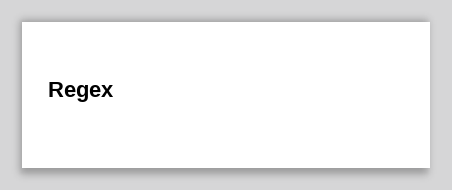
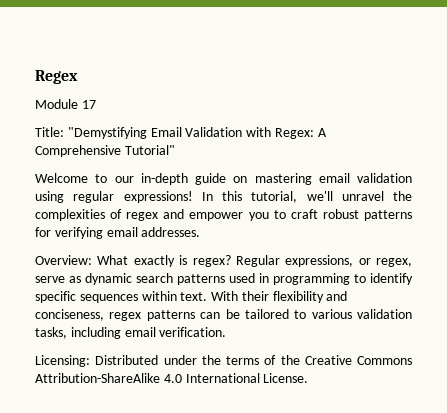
+ Module 17
+ Title: "Demystifying Email Validation with Regex: A Comprehensive Tutorial"
+ Welcome to our in-depth guide on mastering email validation using regular expressions! In this tutorial, we'll unravel the complexities of regex and empower you to craft robust patterns for verifying email addresses.
+ Overview: What exactly is regex? Regular expressions, or regex, serve as dynamic search patterns used in programming to identify specific sequences within text. With their flexibility and conciseness, regex patterns can be tailored to various validation tasks, including email verification.
+ Licensing: Distributed under the terms of the Creative Commons Attribution-ShareAlike 4.0 International License.

